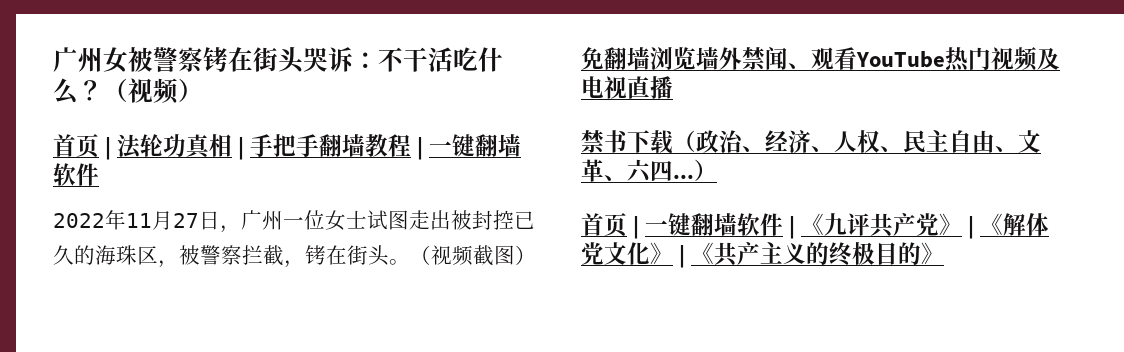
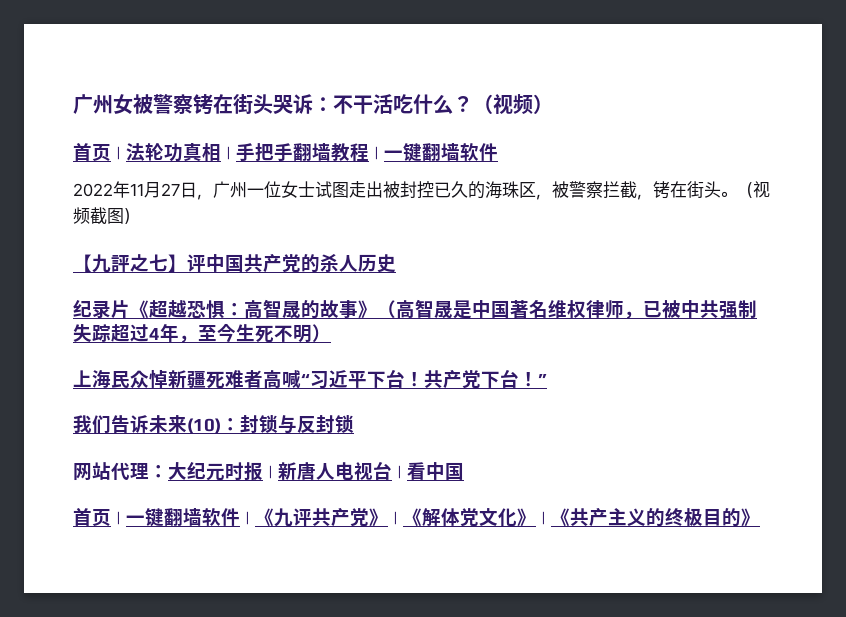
- 免翻墙浏览墙外禁闻、观看YouTube热门视频及电视直播
- 禁书下载（政治、经济、人权、民主自由、文革、六四...）
+ 【九評之七】评中国共产党的杀人历史
+ 纪录片《超越恐惧：高智晟的故事》（高智晟是中国著名维权律师，已被中共强制失踪超过4年，至今生死不明）
+ 上海民众悼新疆死难者高喊“习近平下台！共产党下台！”
+ 我们告诉未来(10)：封锁与反封锁
+ 网站代理：大纪元时报 | 新唐人电视台 | 看中国

